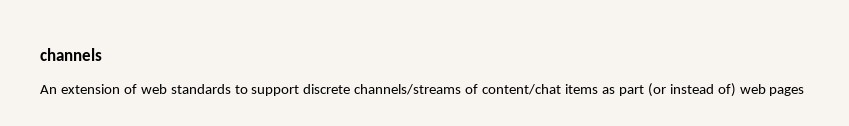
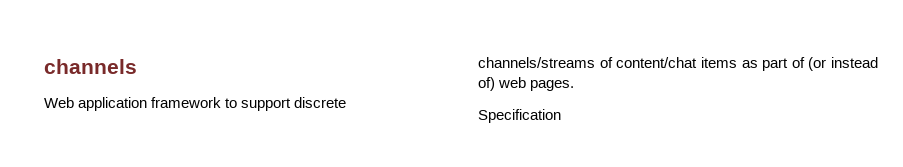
- An extension of web standards to support discrete channels/streams of content/chat items as part (or instead of) web pages
+ Web application framework to support discrete channels/streams of content/chat items as part of (or instead of) web pages.
+ Specification

